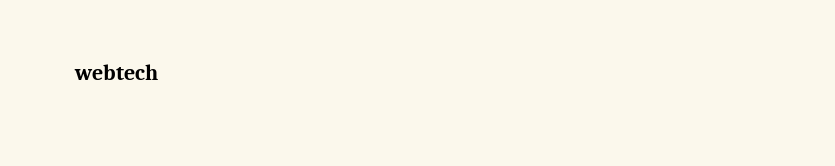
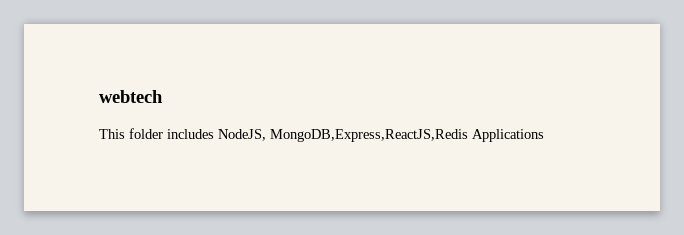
+ This folder includes NodeJS, MongoDB,Express,ReactJS,Redis Applications

